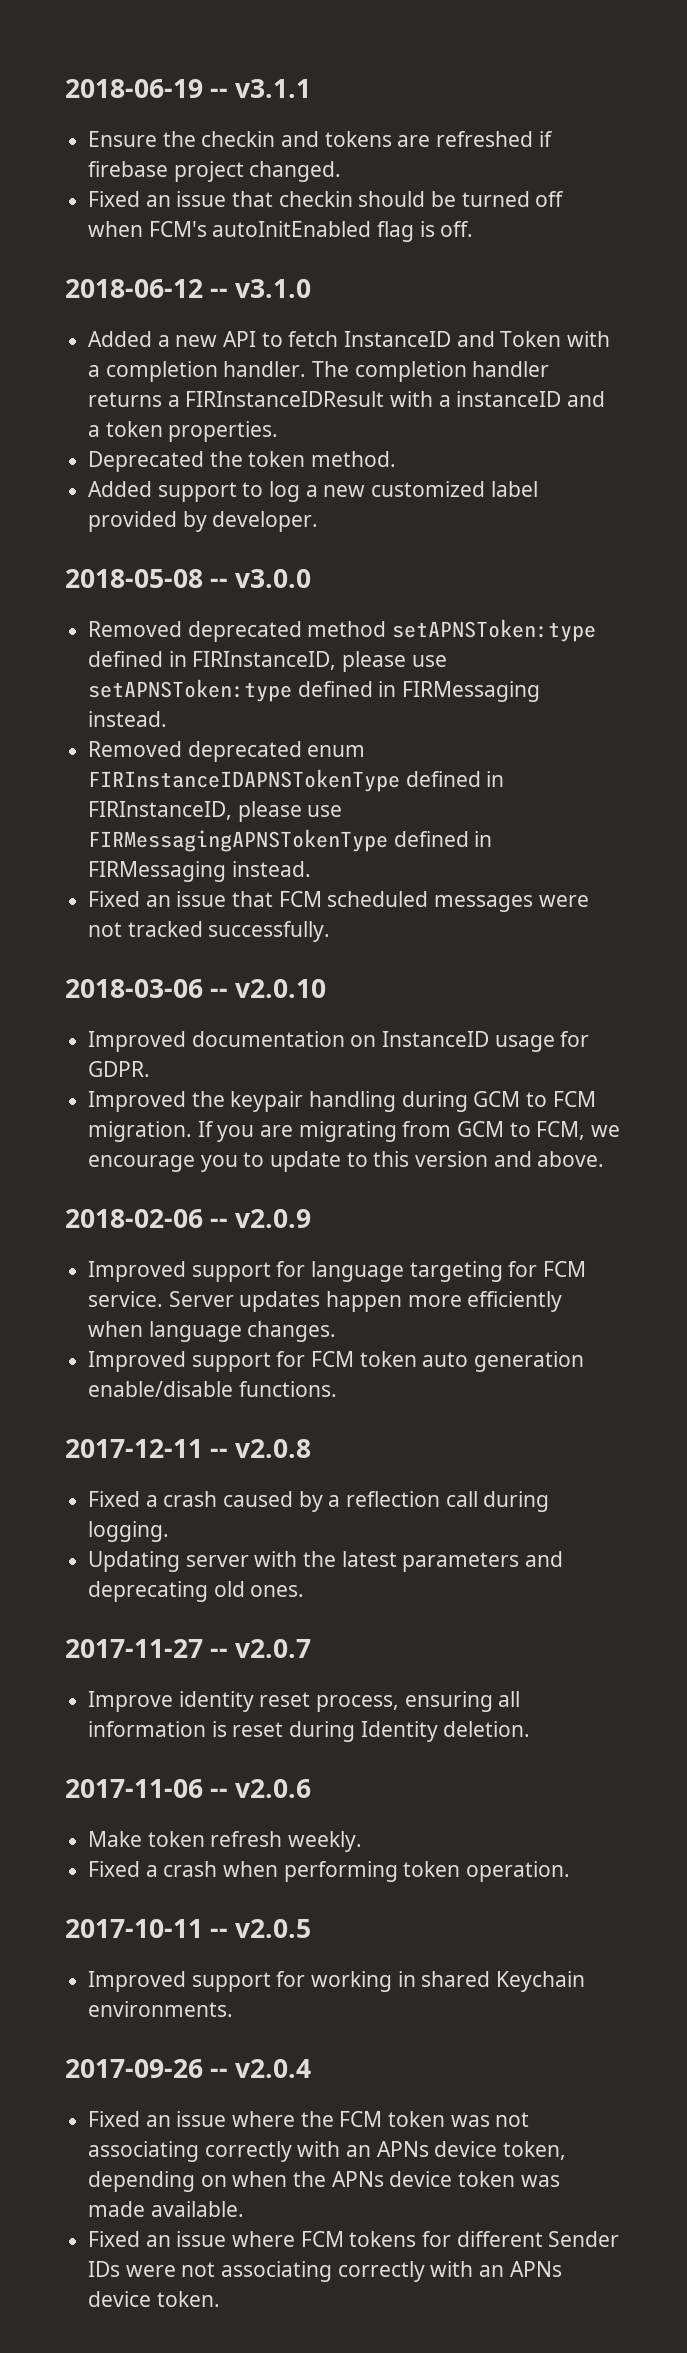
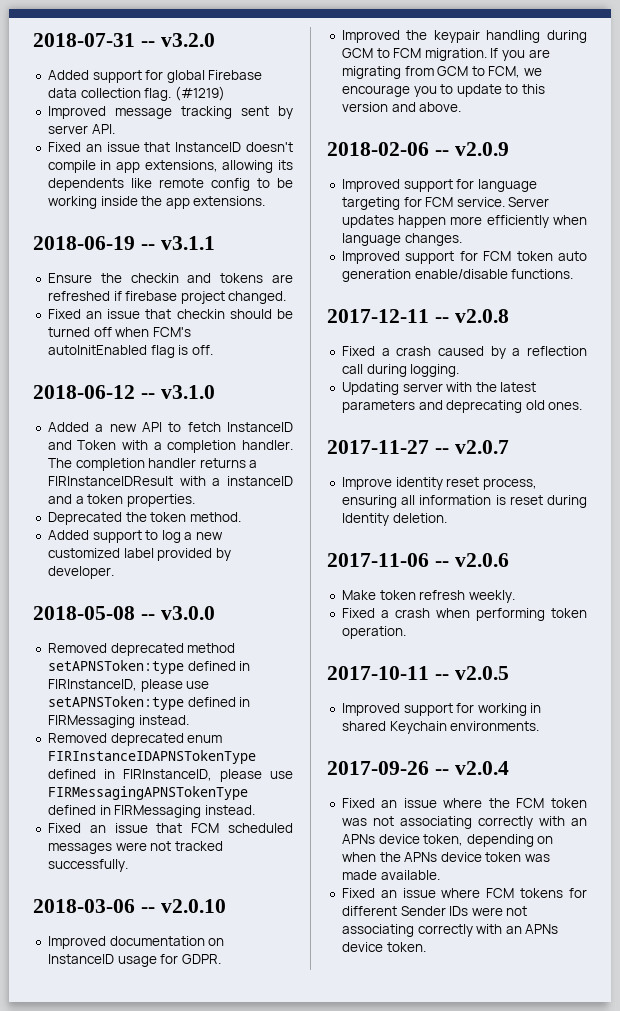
+ 2018-07-31 -- v3.2.0
+ Added support for global Firebase data collection flag. (#1219)
+ Improved message tracking sent by server API.
+ Fixed an issue that InstanceID doesn't compile in app extensions, allowing its dependents like remote config to be working inside the app extensions.

